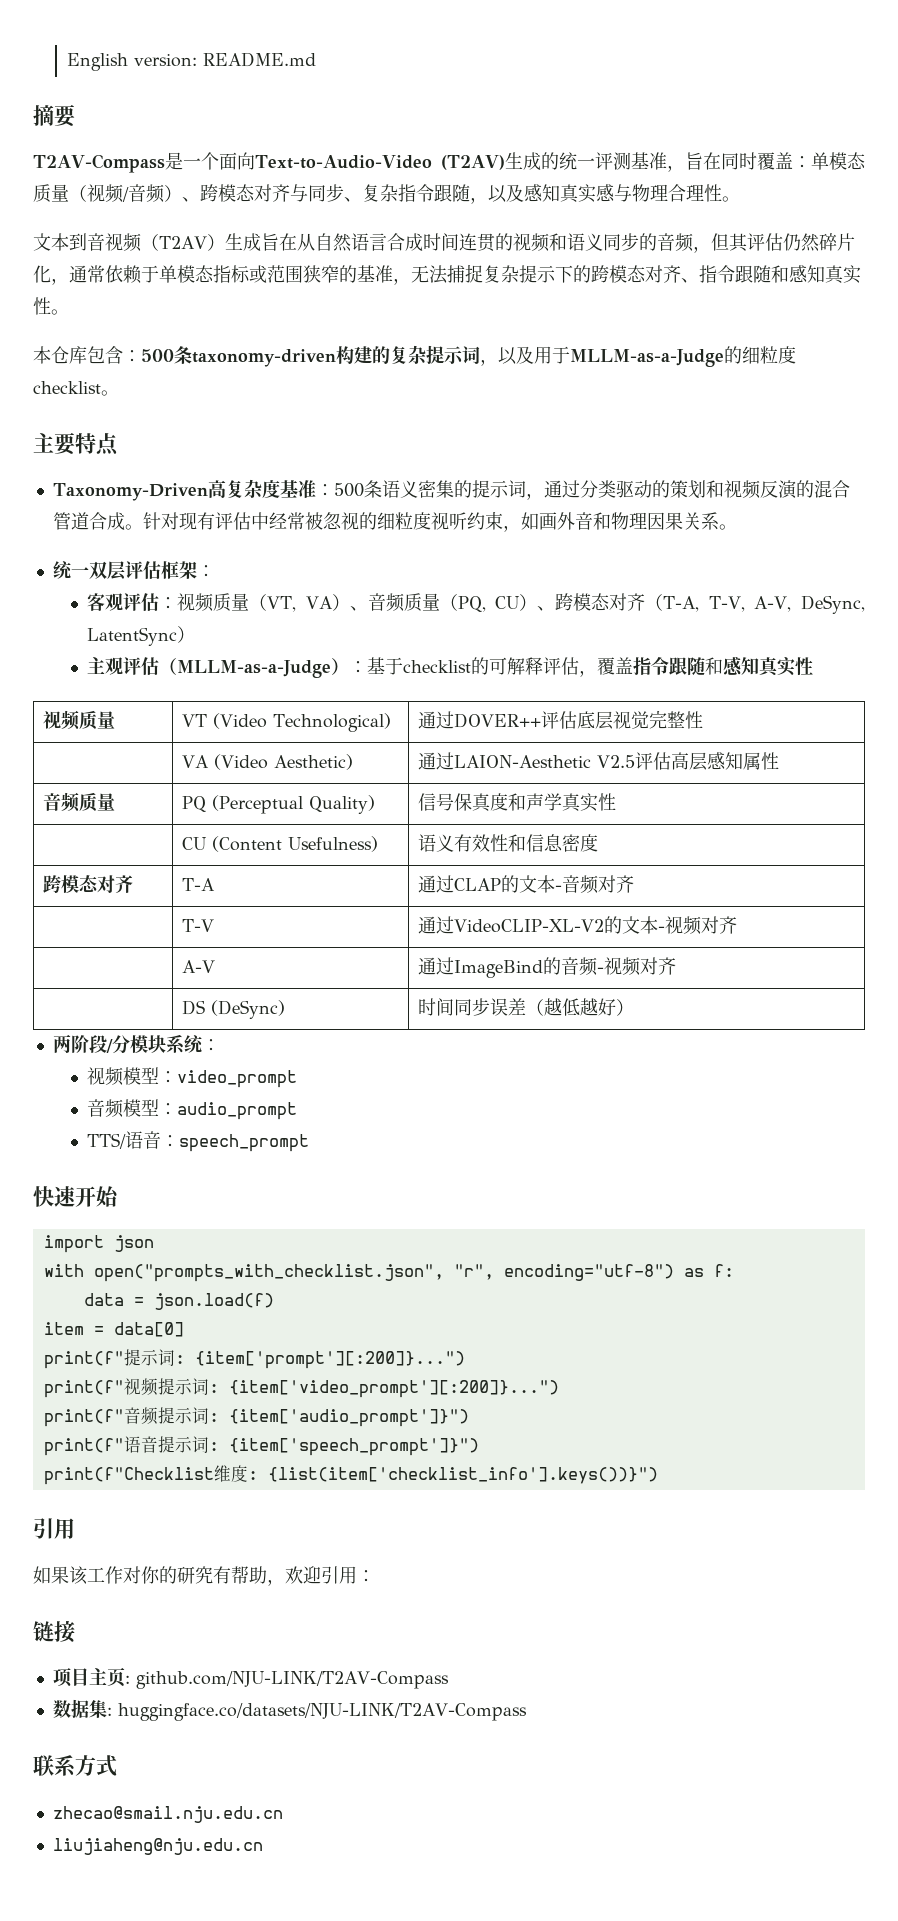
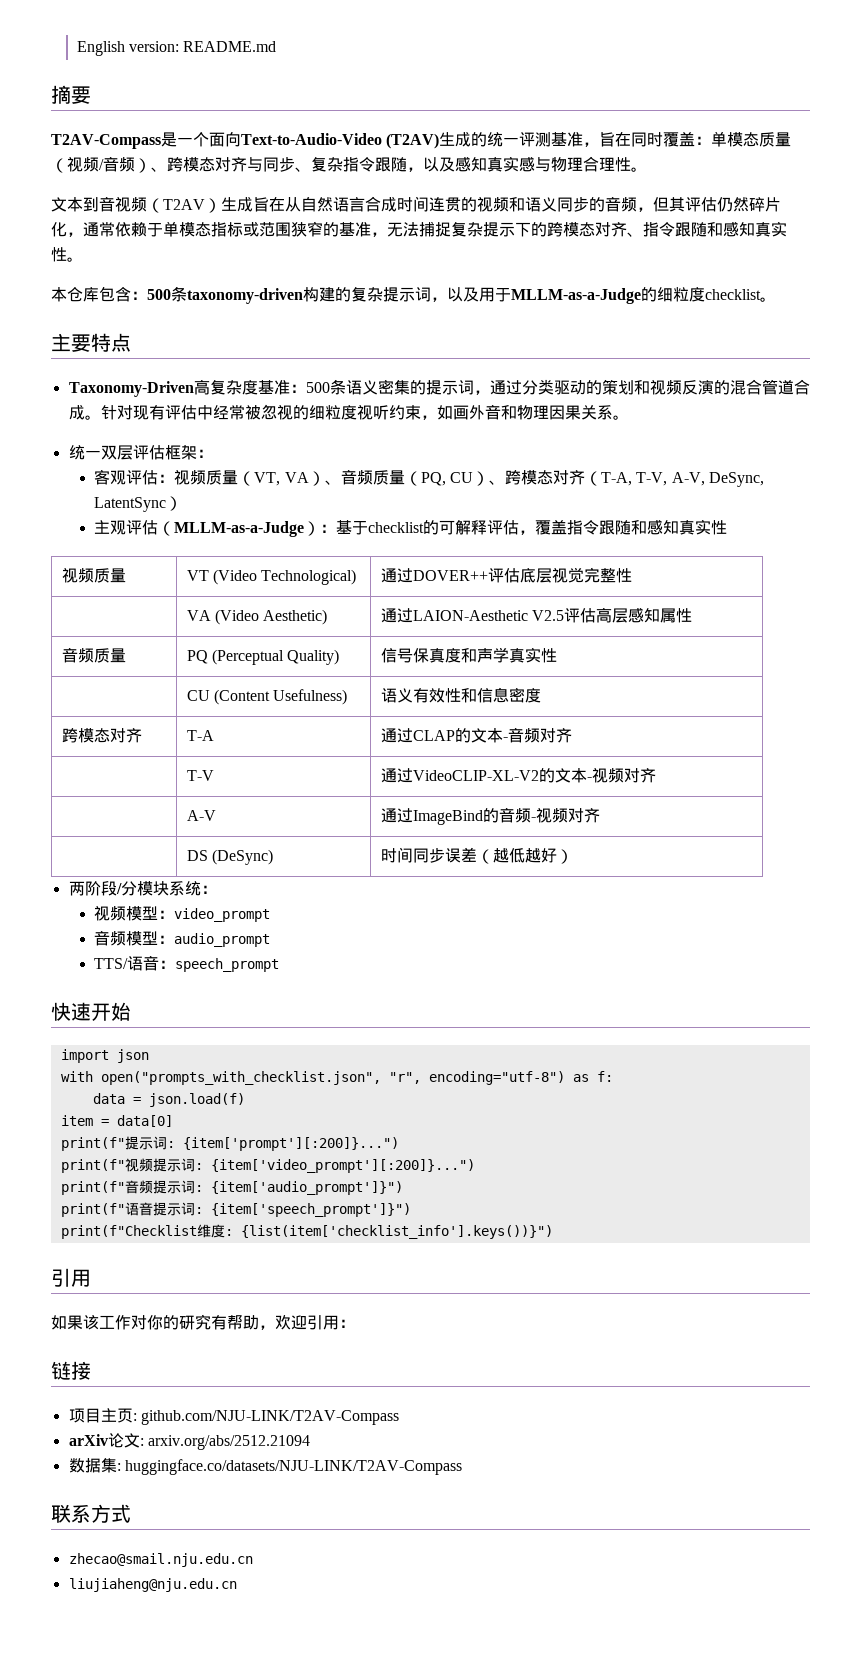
+ arXiv论文: arxiv.org/abs/2512.21094

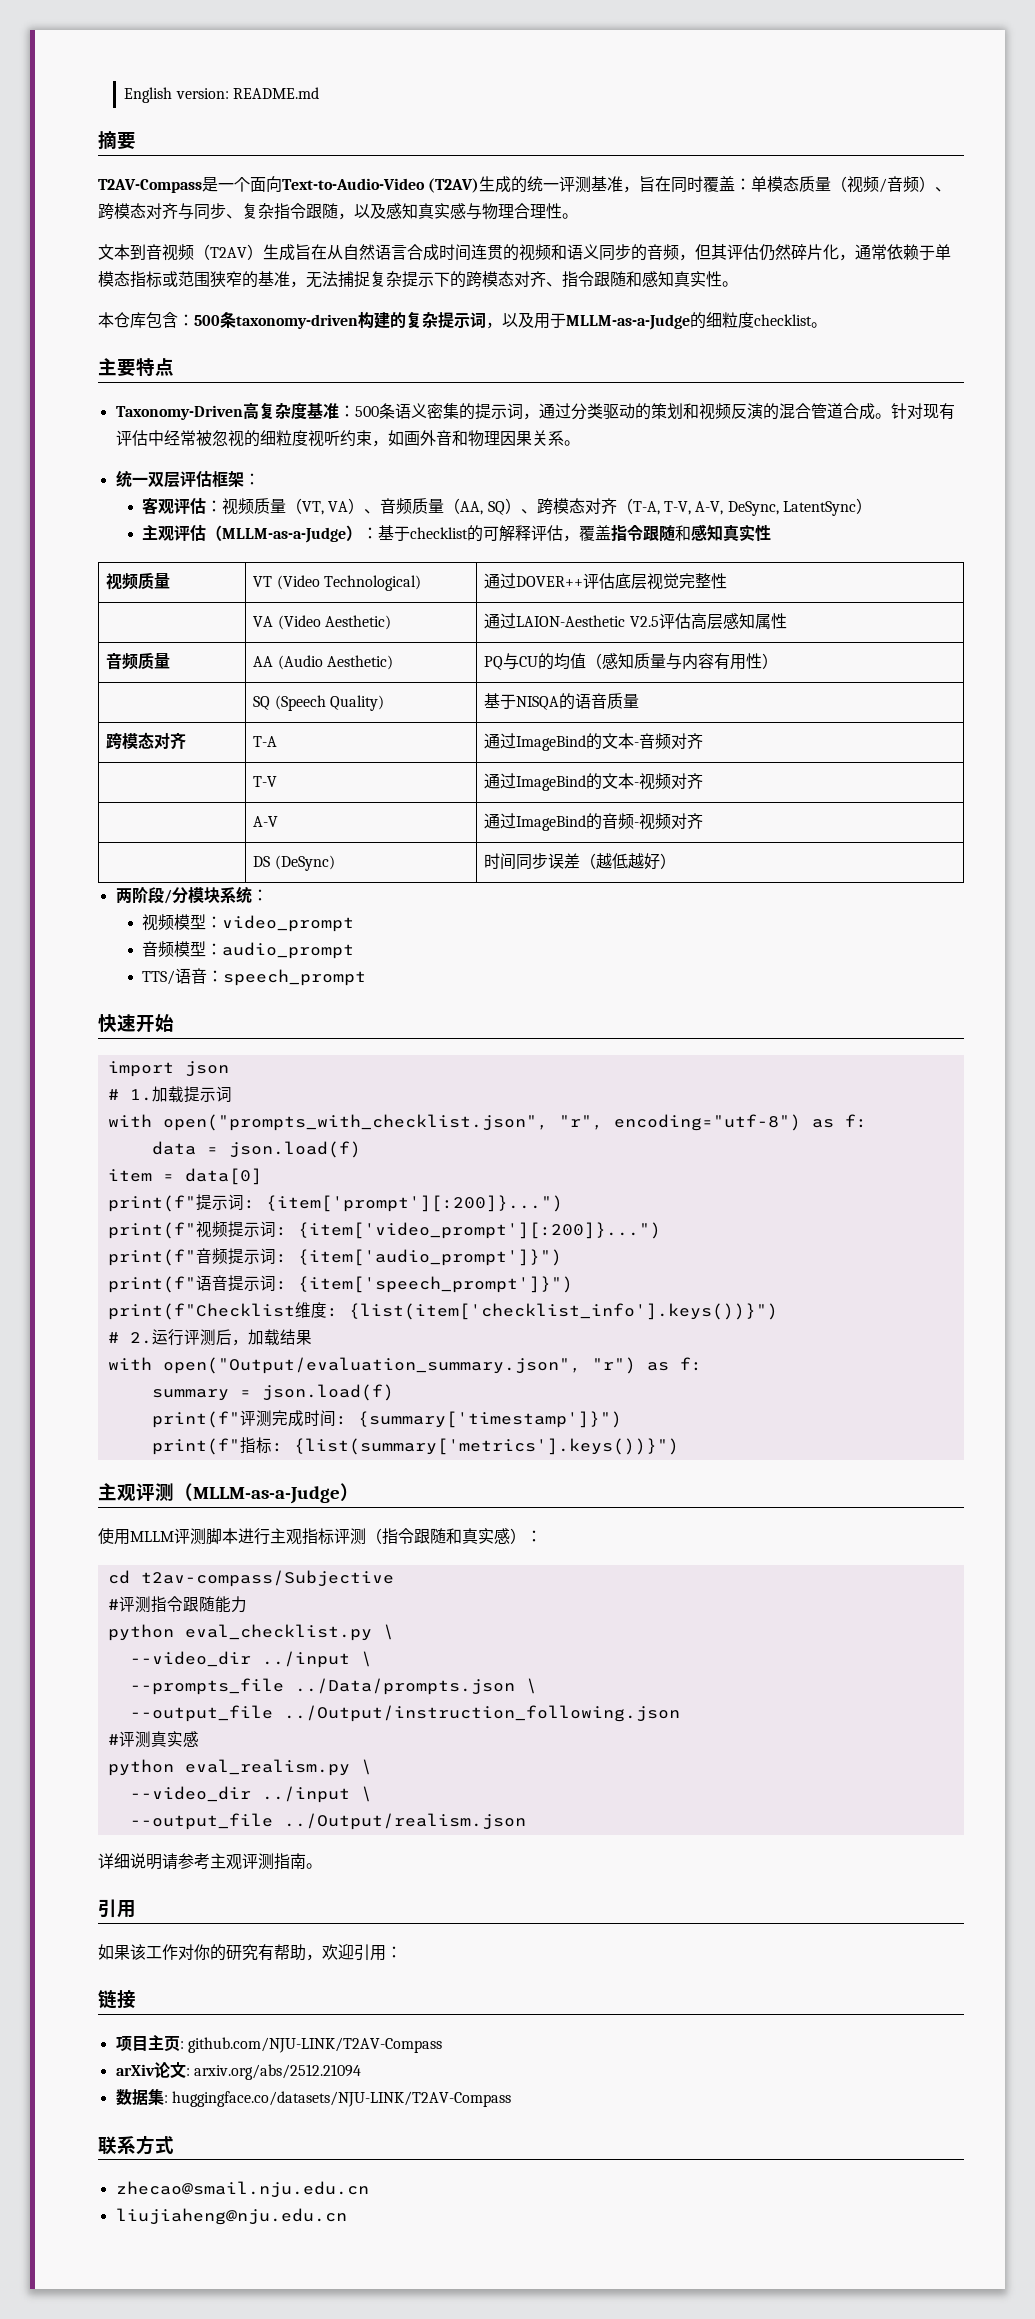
- 客观评估：视频质量（VT, VA）、音频质量（PQ, CU）、跨模态对齐（T-A, T-V, A-V, DeSync, LatentSync）
+ 客观评估：视频质量（VT, VA）、音频质量（AA, SQ）、跨模态对齐（T-A, T-V, A-V, DeSync, LatentSync）
- 音频质量 | PQ (Perceptual Quality) | 信号保真度和声学真实性
- | CU (Content Usefulness) | 语义有效性和信息密度
+ 音频质量 | AA (Audio Aesthetic) | PQ与CU的均值（感知质量与内容有用性）
+ | SQ (Speech Quality) | 基于NISQA的语音质量
- 跨模态对齐 | T-A | 通过CLAP的文本-音频对齐
+ 跨模态对齐 | T-A | 通过ImageBind的文本-音频对齐
- | T-V | 通过VideoCLIP-XL-V2的文本-视频对齐
+ | T-V | 通过ImageBind的文本-视频对齐
+ # 1.加载提示词
+ # 2.运行评测后，加载结果
+ with open("Output/evaluation_summary.json", "r") as f:
+ summary = json.load(f)
+ print(f"评测完成时间: {summary['timestamp']}")
+ print(f"指标: {list(summary['metrics'].keys())}")
+ 主观评测（MLLM-as-a-Judge）
+ 使用MLLM评测脚本进行主观指标评测（指令跟随和真实感）：
+ cd t2av-compass/Subjective
+ #评测指令跟随能力
+ python eval_checklist.py \
+ --video_dir ../input \
+ --prompts_file ../Data/prompts.json \
+ --output_file ../Output/instruction_following.json
+ #评测真实感
+ python eval_realism.py \
+ --video_dir ../input \
+ --output_file ../Output/realism.json
+ 详细说明请参考主观评测指南。

